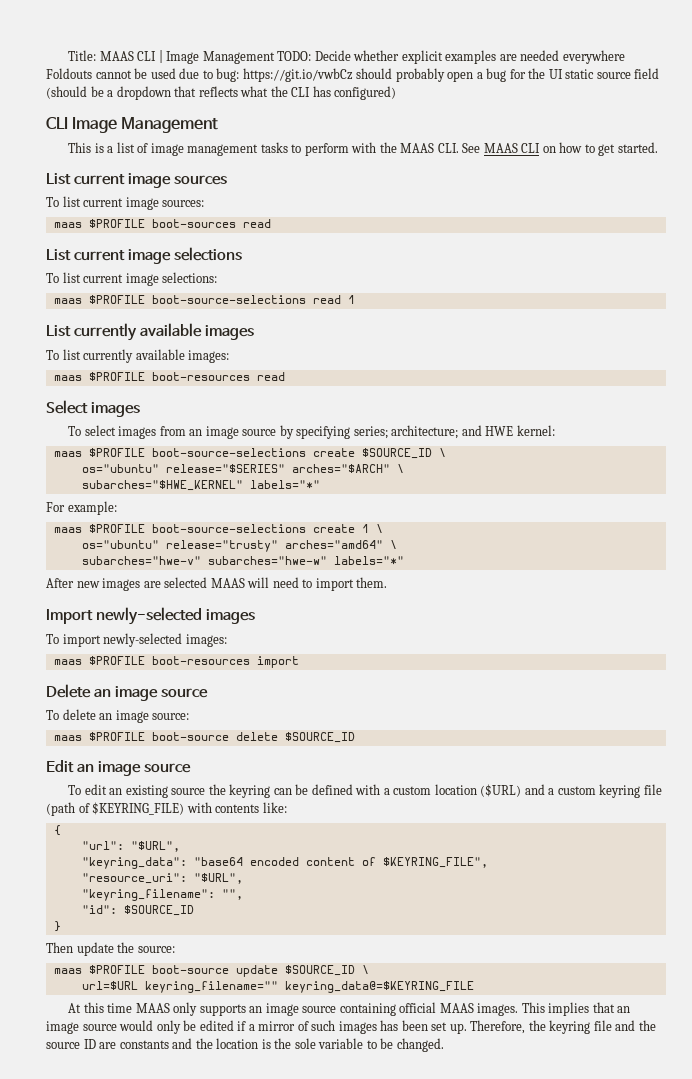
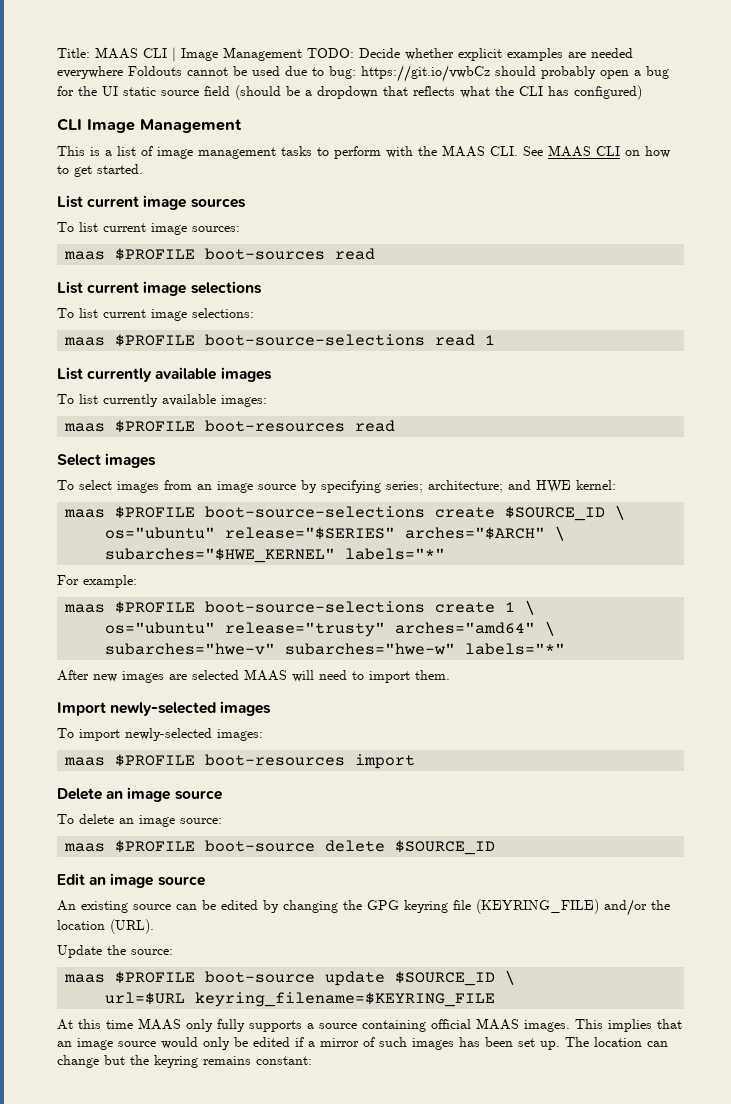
- To edit an existing source the keyring can be defined with a custom location ($URL) and a custom keyring file (path of $KEYRING_FILE) with contents like:
- {
- "url": "$URL",
- "keyring_data": "base64 encoded content of $KEYRING_FILE",
- "resource_uri": "$URL",
- "keyring_filename": "",
- "id": $SOURCE_ID
- }
- Then update the source:
+ An existing source can be edited by changing the GPG keyring file (KEYRING_FILE) and/or the location (URL).
+ Update the source:
- url=$URL keyring_filename="" keyring_data@=$KEYRING_FILE
+ url=$URL keyring_filename=$KEYRING_FILE
- At this time MAAS only supports an image source containing official MAAS images.
+ At this time MAAS only fully supports a source containing official MAAS images.
- Therefore, the keyring file and the source ID are constants and the location is the sole variable to be changed.
+ The location can change but the keyring remains constant:

